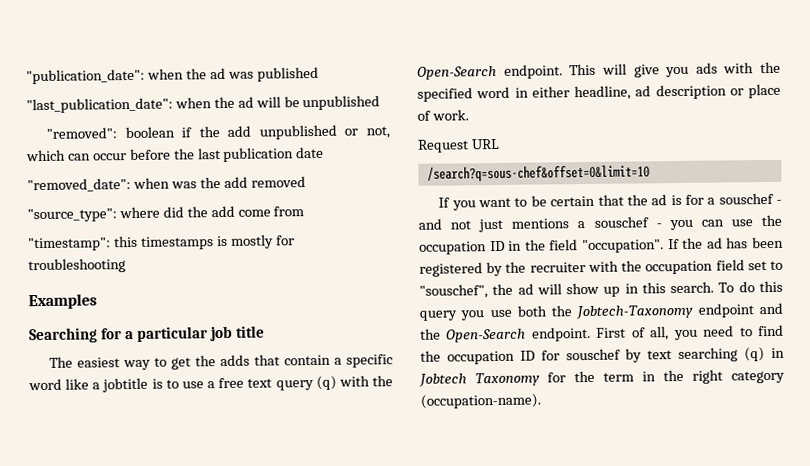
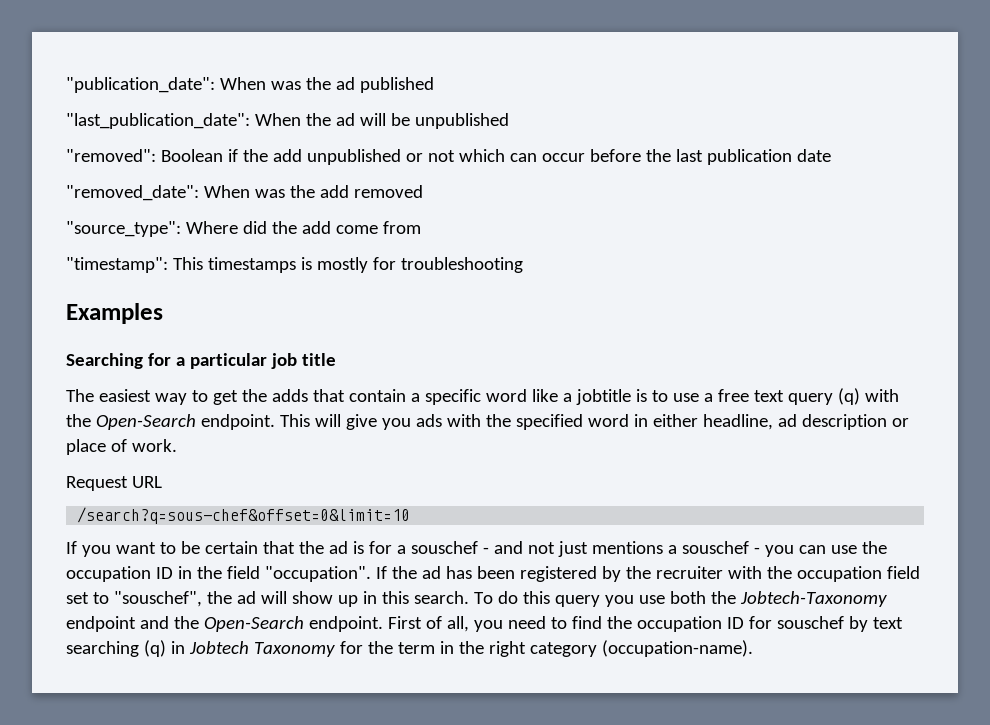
- "publication_date": when the ad was published
+ "publication_date": When was the ad published
- "last_publication_date": when the ad will be unpublished
+ "last_publication_date": When the ad will be unpublished
- "removed": boolean if the add unpublished or not, which can occur before the last publication date
+ "removed": Boolean if the add unpublished or not which can occur before the last publication date
- "removed_date": when was the add removed
+ "removed_date": When was the add removed
- "source_type": where did the add come from
+ "source_type": Where did the add come from
- "timestamp": this timestamps is mostly for troubleshooting
+ "timestamp": This timestamps is mostly for troubleshooting

